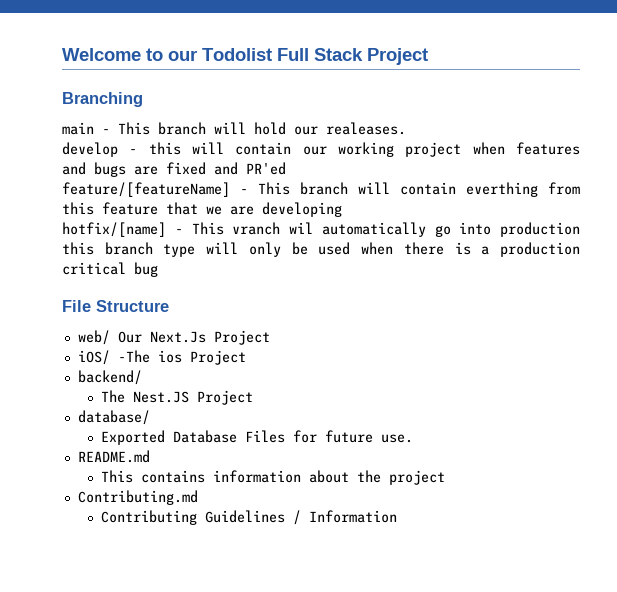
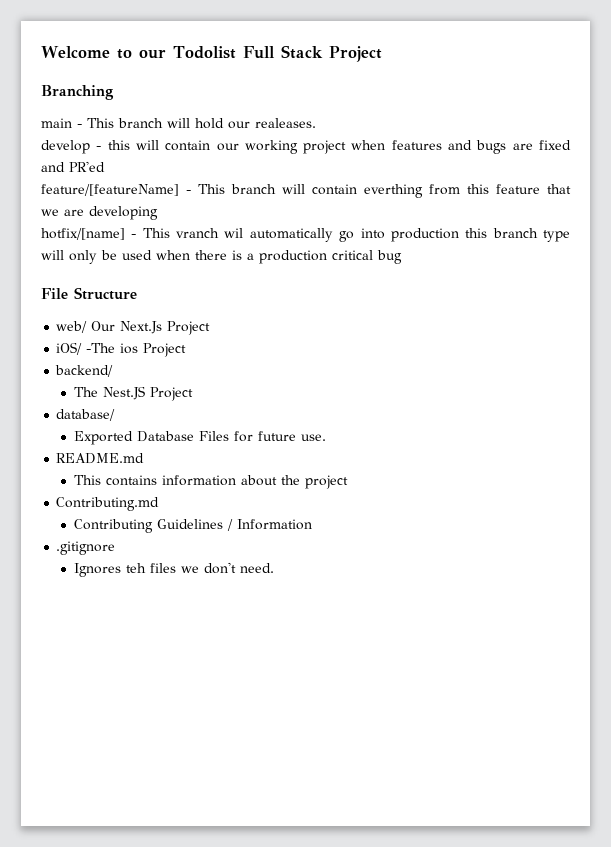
+ .gitignore
+ Ignores teh files we don't need.

